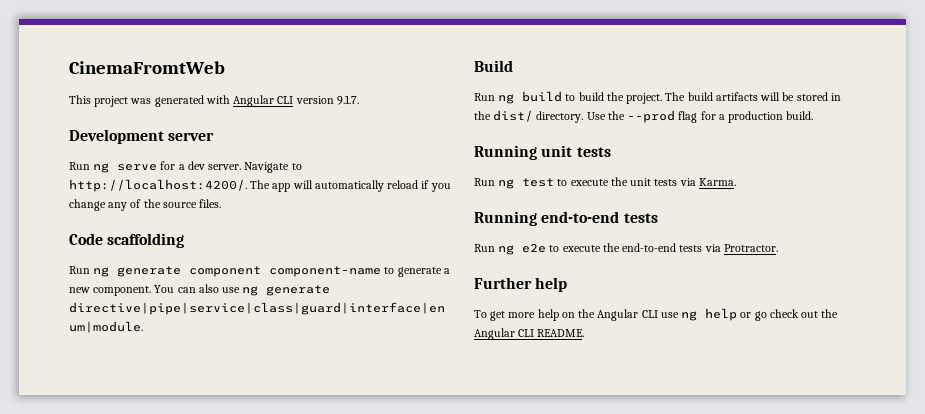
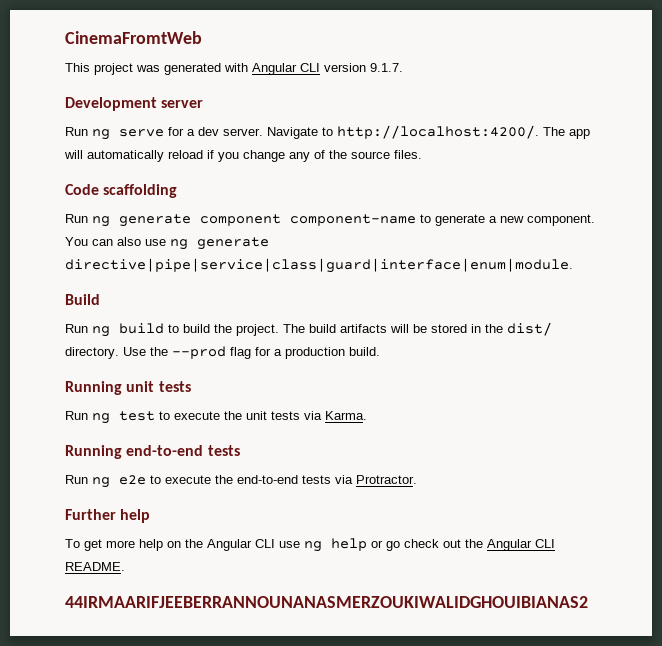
+ 44IRMAARIFJEEBERRANNOUNANASMERZOUKIWALIDGHOUIBIANAS2

